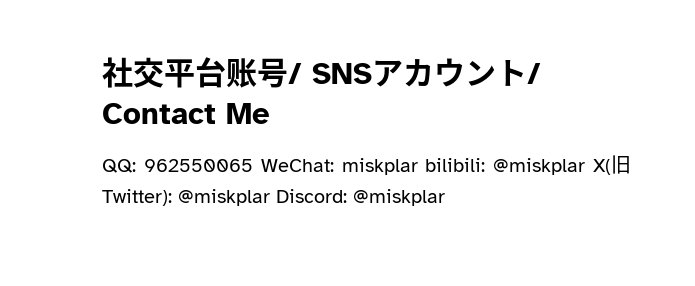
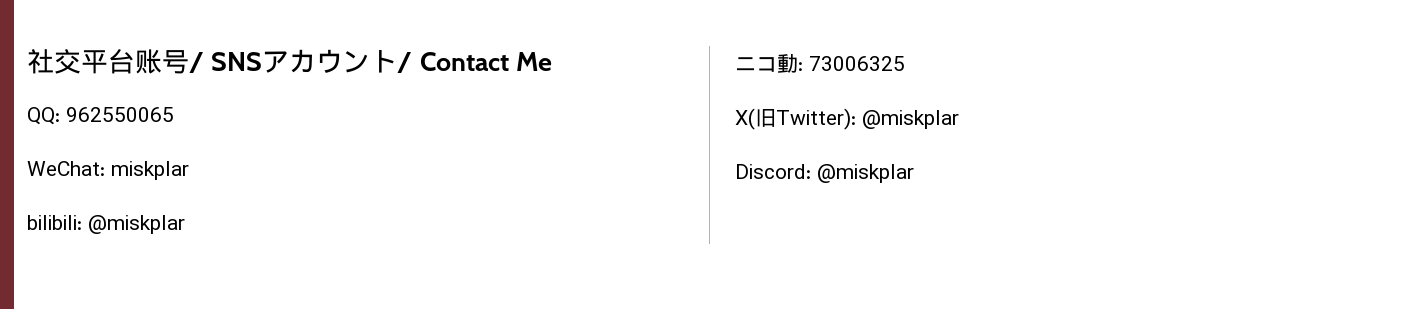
- QQ: 962550065 WeChat: miskplar bilibili: @miskplar X(旧Twitter): @miskplar Discord: @miskplar
+ QQ: 962550065
+ WeChat: miskplar
+ bilibili: @miskplar
+ ニコ動: 73006325
+ X(旧Twitter): @miskplar
+ Discord: @miskplar

